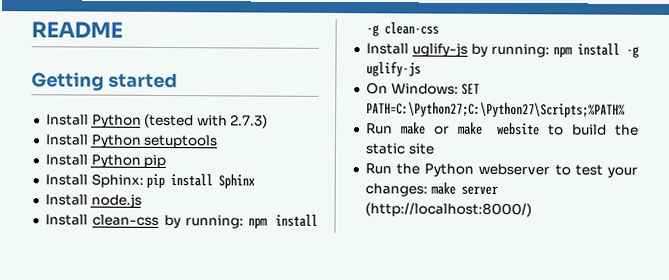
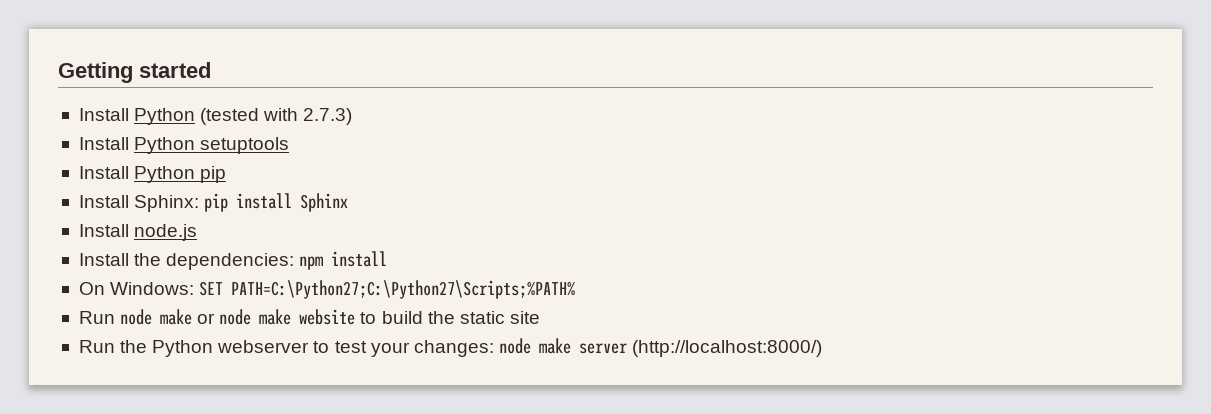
- README
- Install clean-css by running: npm install -g clean-css
- Install uglify-js by running: npm install -g uglify-js
+ Install the dependencies: npm install
- Run make or make website to build the static site
+ Run node make or node make website to build the static site
- Run the Python webserver to test your changes: make server (http://localhost:8000/)
+ Run the Python webserver to test your changes: node make server (http://localhost:8000/)

